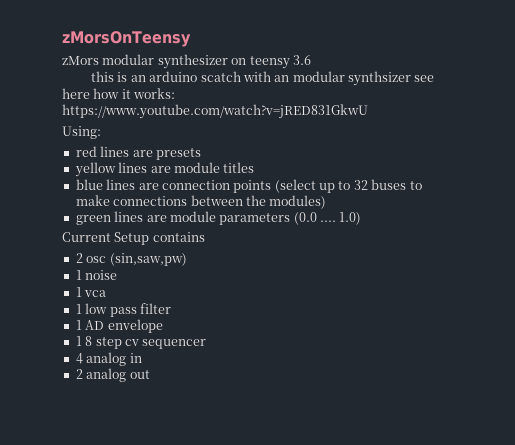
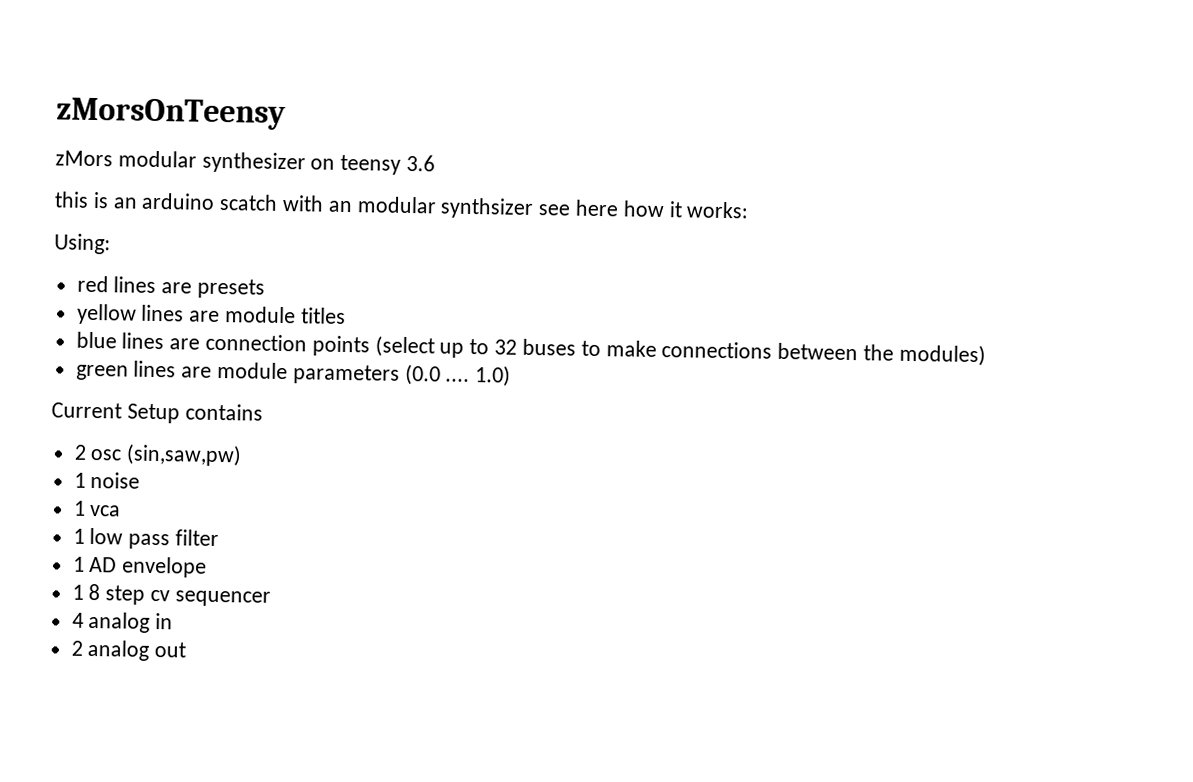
- this is an arduino scatch with an modular synthsizer see here how it works: https://www.youtube.com/watch?v=jRED831GkwU
+ this is an arduino scatch with an modular synthsizer see here how it works:

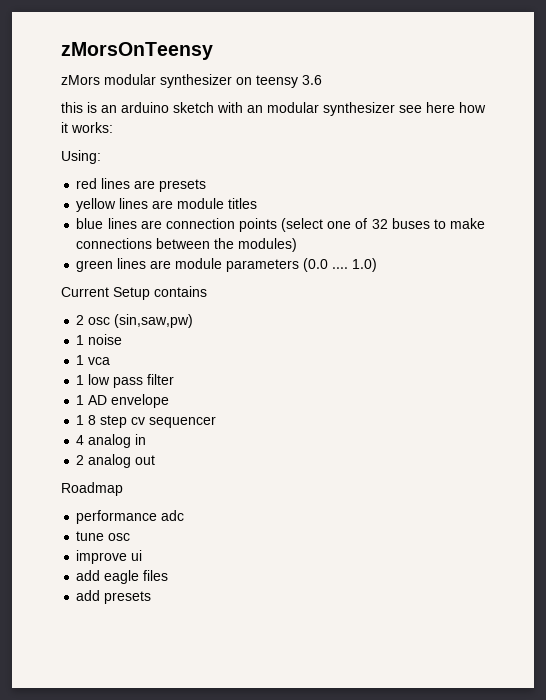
- this is an arduino scatch with an modular synthsizer see here how it works:
+ this is an arduino sketch with an modular synthesizer see here how it works:
- blue lines are connection points (select up to 32 buses to make connections between the modules)
+ blue lines are connection points (select one of 32 buses to make connections between the modules)
+ Roadmap
+ performance adc
+ tune osc
+ improve ui
+ add eagle files
+ add presets

